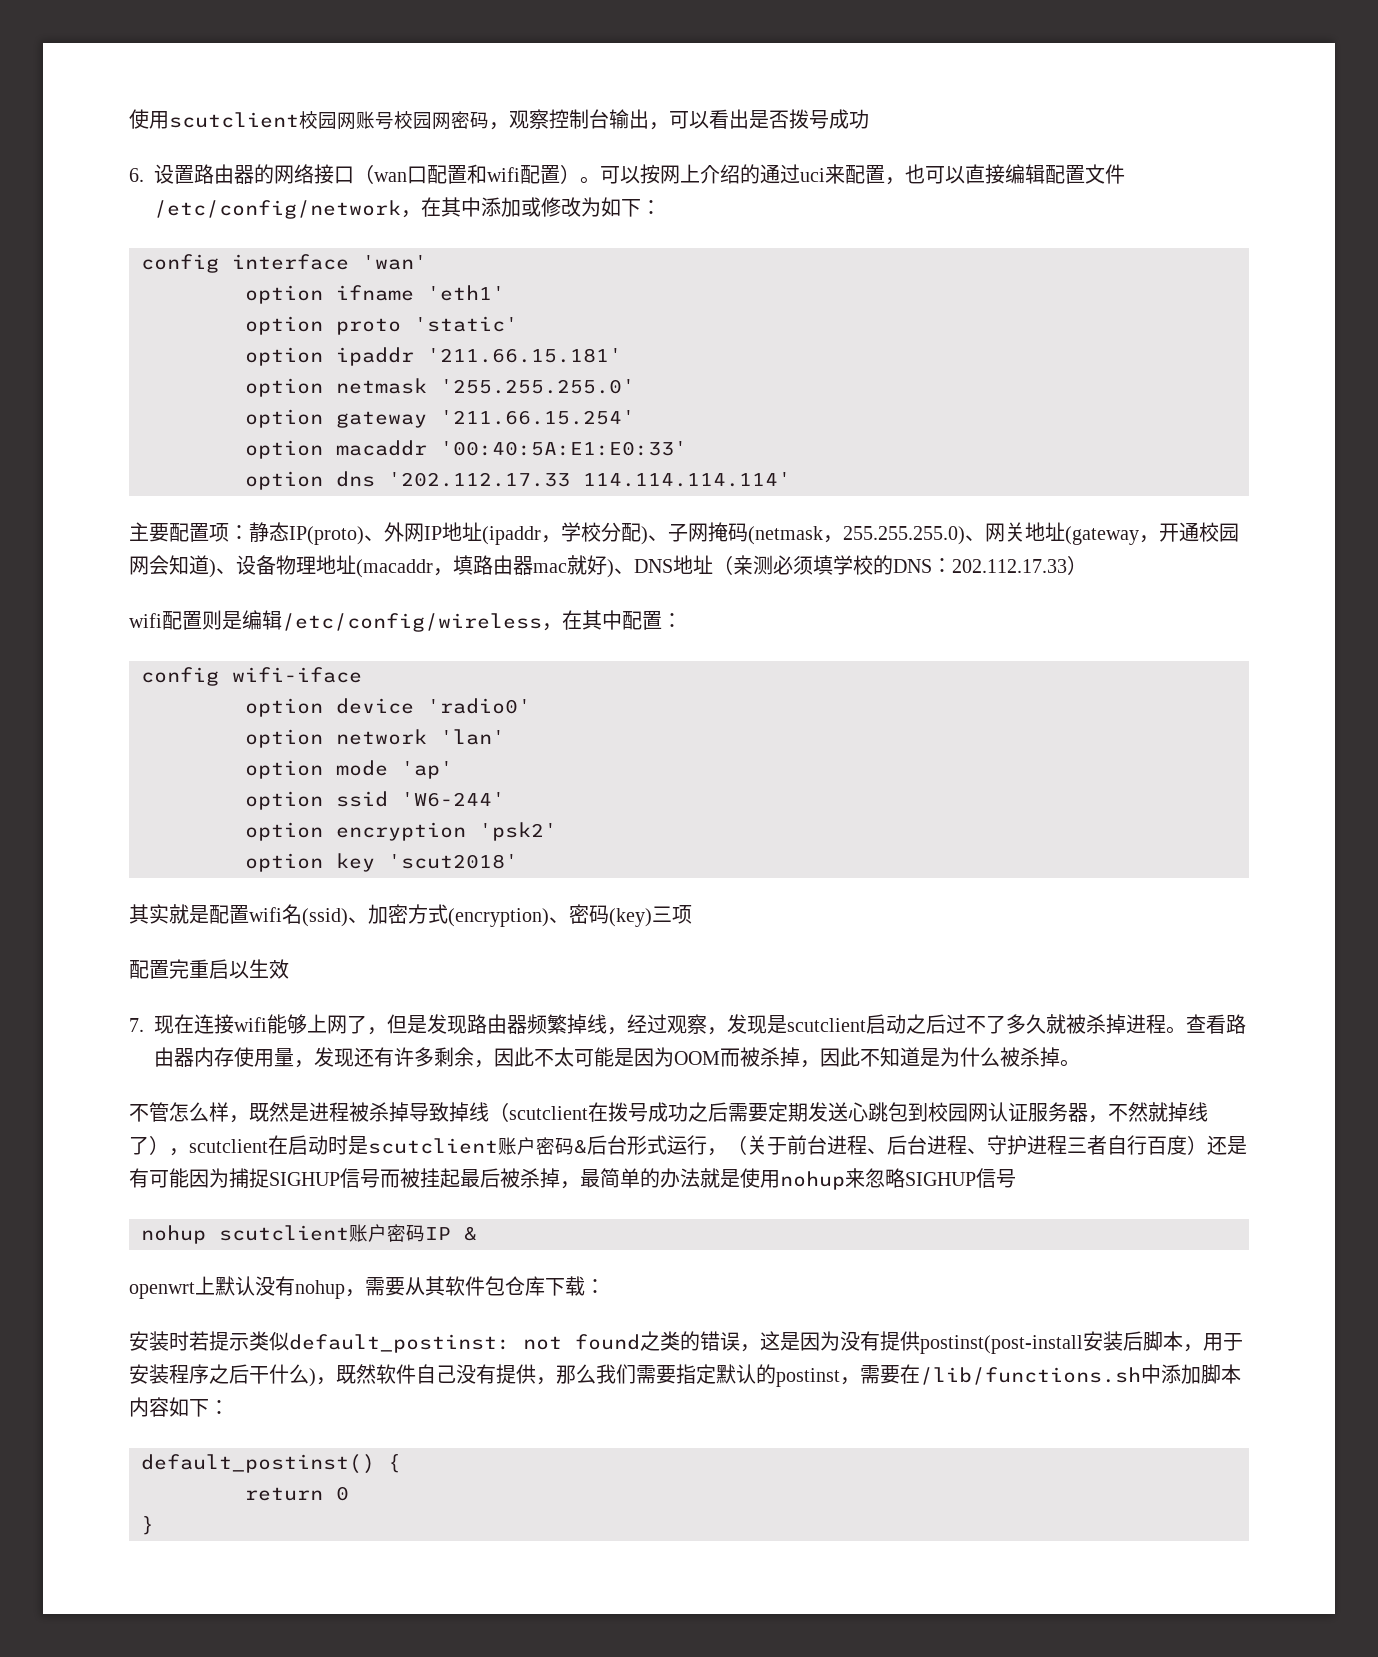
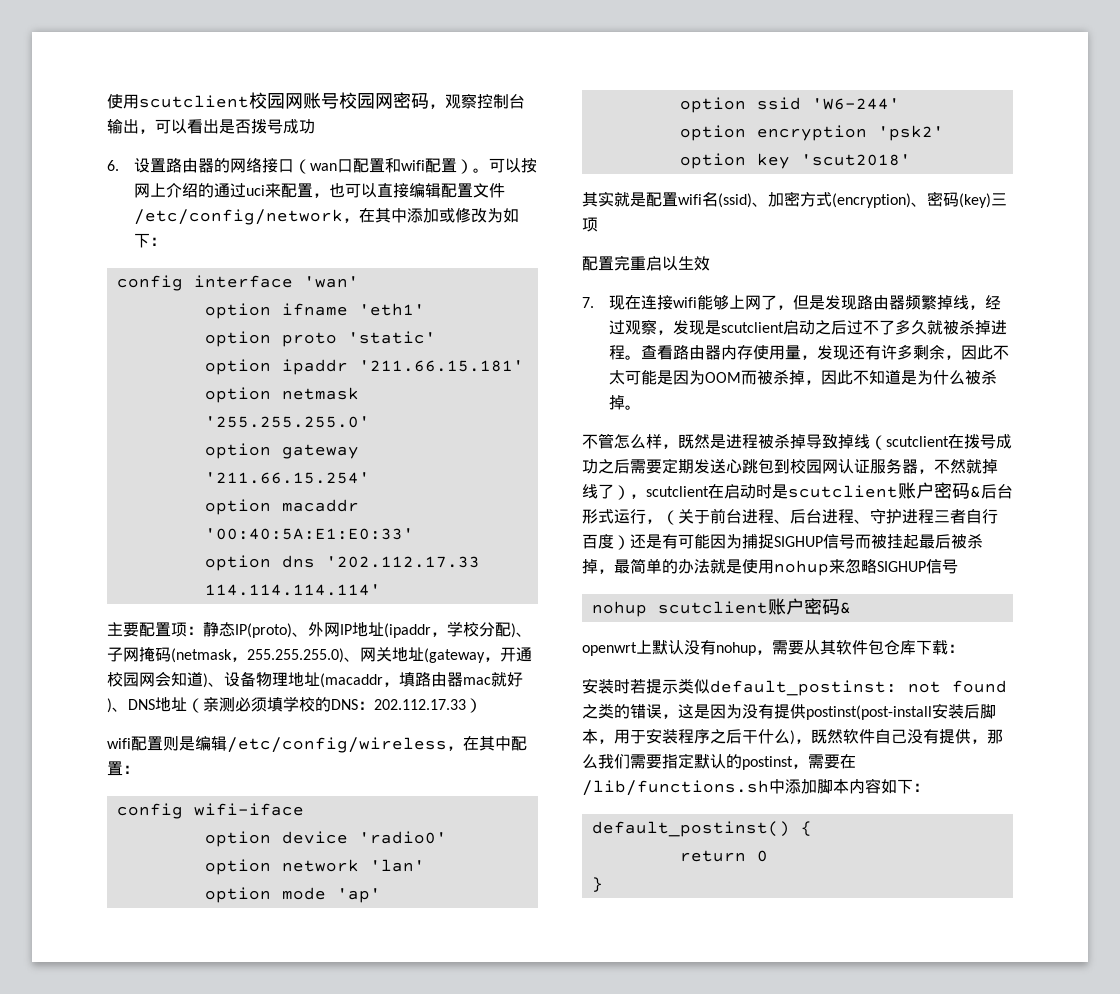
- nohup scutclient账户密码IP &
+ nohup scutclient账户密码&

